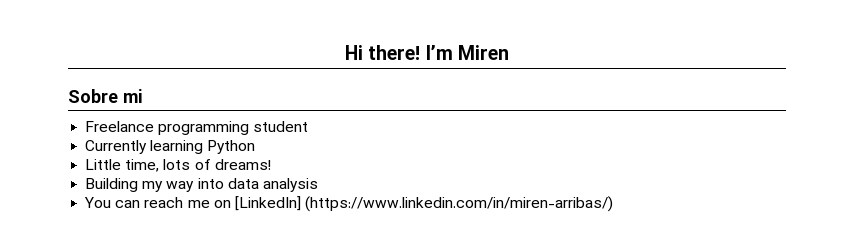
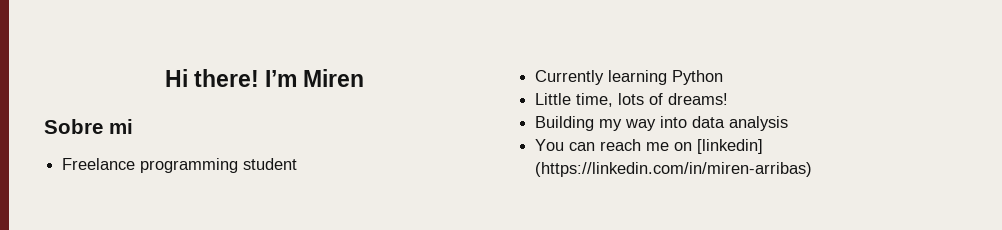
- You can reach me on [LinkedIn] (https://www.linkedin.com/in/miren-arribas/)
+ You can reach me on [linkedin] (https://linkedin.com/in/miren-arribas)

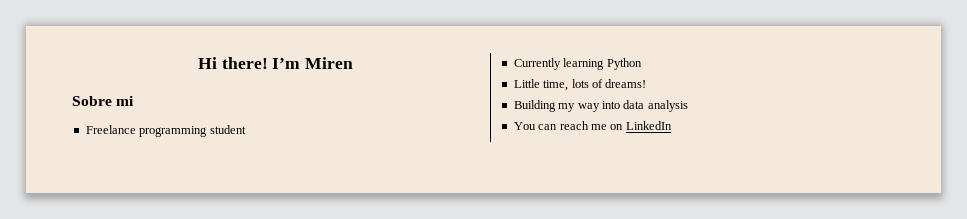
- You can reach me on [linkedin] (https://linkedin.com/in/miren-arribas)
+ You can reach me on LinkedIn

